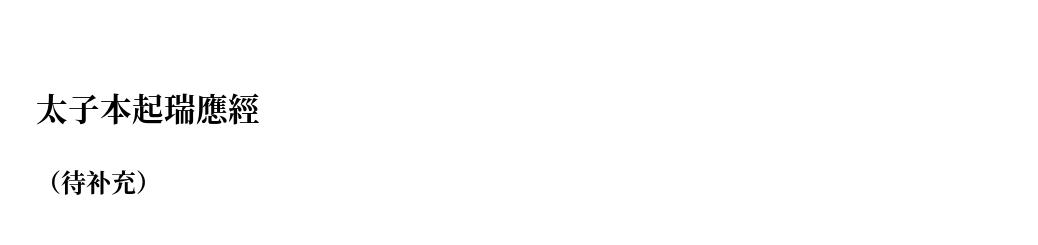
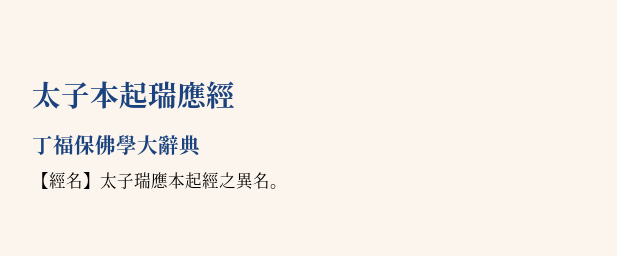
- （待补充）
+ 丁福保佛學大辭典
+ 【經名】太子瑞應本起經之異名。

